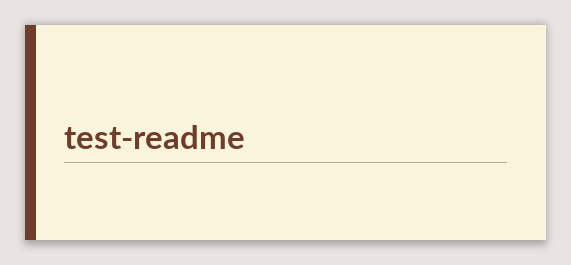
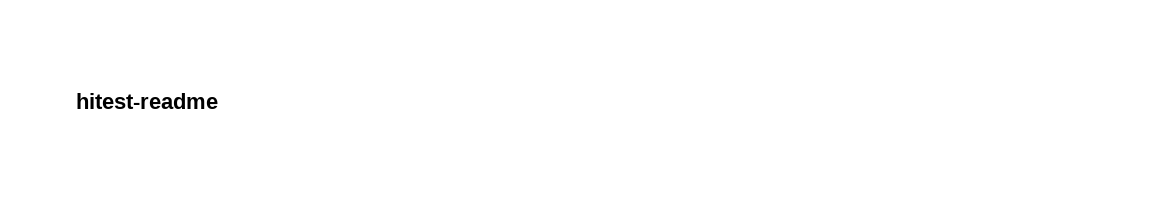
- test-readme
+ hitest-readme

